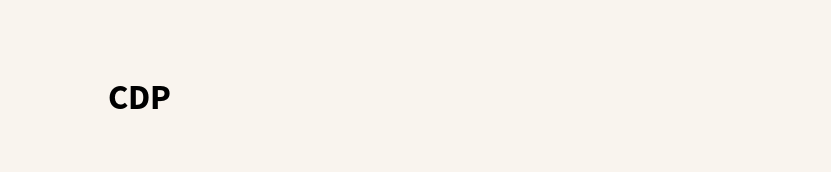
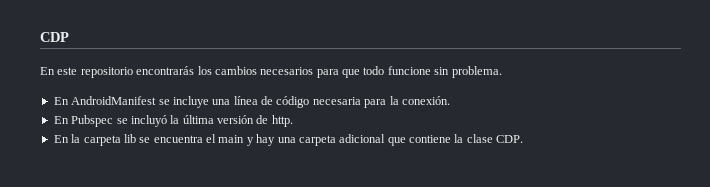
+ En este repositorio encontrarás los cambios necesarios para que todo funcione sin problema.
+ En AndroidManifest se incluye una línea de código necesaria para la conexión.
+ En Pubspec se incluyó la última versión de http.
+ En la carpeta lib se encuentra el main y hay una carpeta adicional que contiene la clase CDP.

